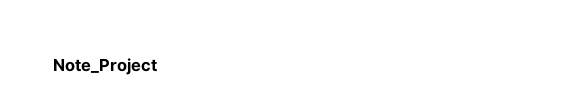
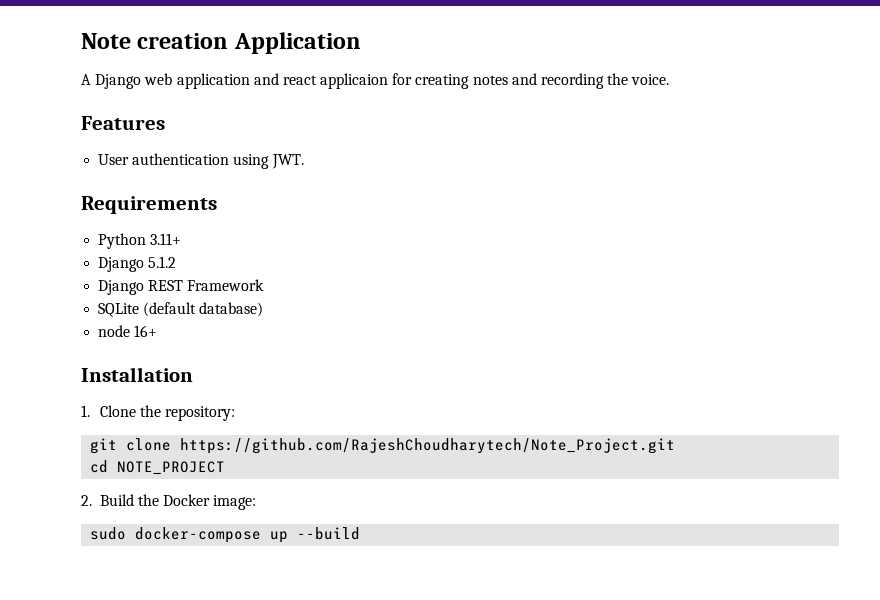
- Note_Project
+ Note creation Application
+ A Django web application and react applicaion for creating notes and recording the voice.
+ Features
+ User authentication using JWT.
+ Requirements
+ Python 3.11+
+ Django 5.1.2
+ Django REST Framework
+ SQLite (default database)
+ node 16+
+ Installation
+ 1. Clone the repository:
+ git clone https://github.com/RajeshChoudharytech/Note_Project.git
+ cd NOTE_PROJECT
+ 2. Build the Docker image:
+ sudo docker-compose up --build

